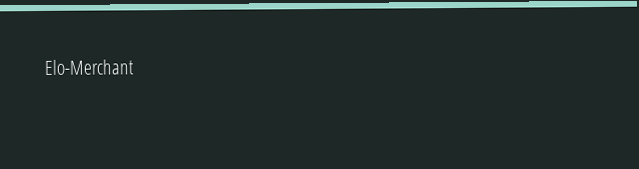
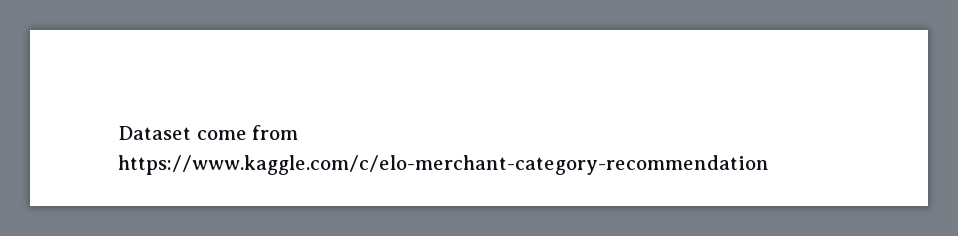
- Elo-Merchant
+ Dataset come from https://www.kaggle.com/c/elo-merchant-category-recommendation

